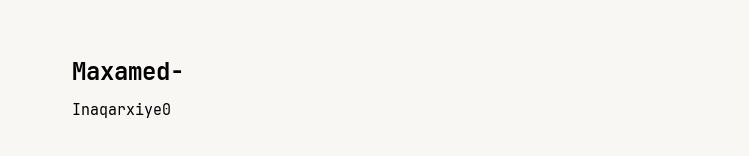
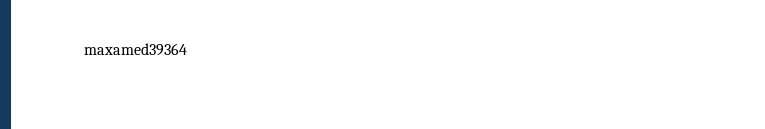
- Maxamed-
- Inaqarxiye0
+ maxamed39364

